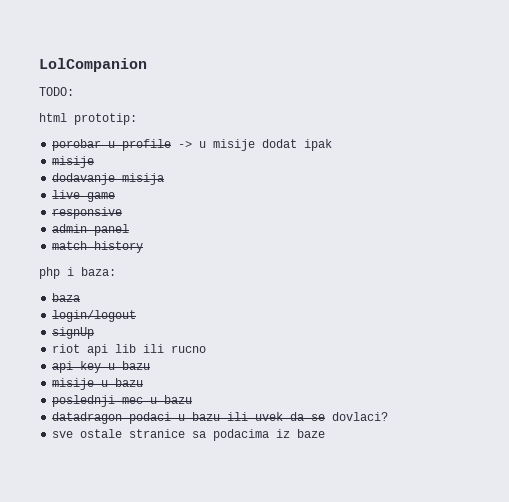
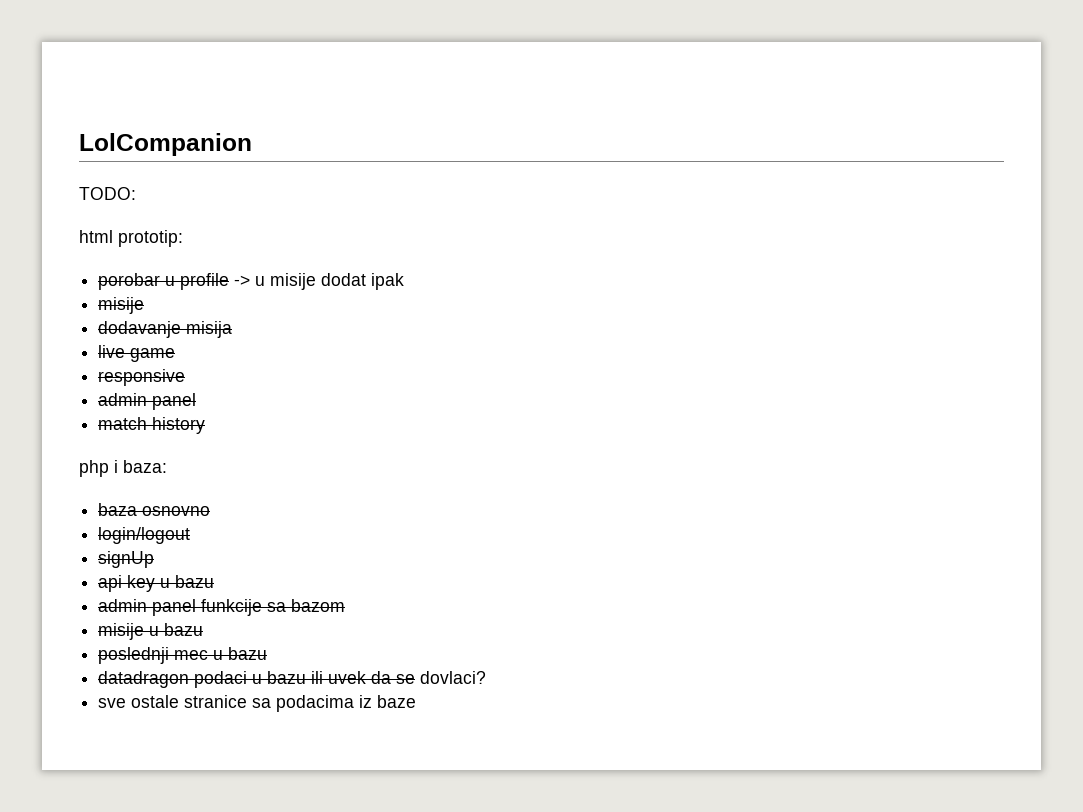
- baza
+ baza osnovno
- riot api lib ili rucno
+ admin panel funkcije sa bazom

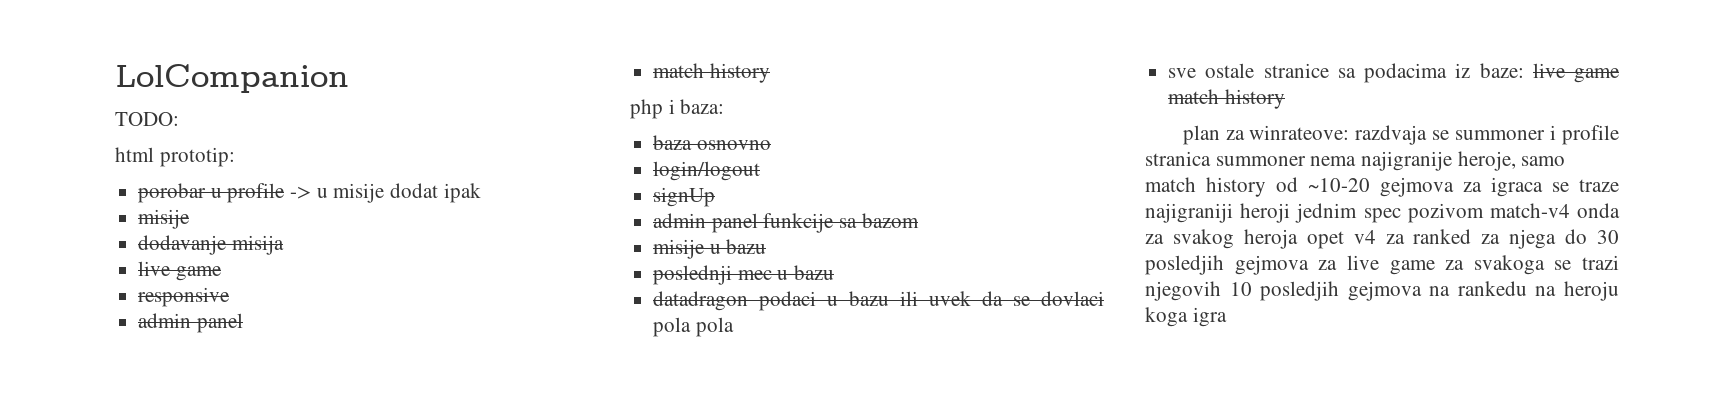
- api key u bazu
- datadragon podaci u bazu ili uvek da se dovlaci?
+ datadragon podaci u bazu ili uvek da se dovlaci pola pola
- sve ostale stranice sa podacima iz baze
+ sve ostale stranice sa podacima iz baze: live game match history
+ plan za winrateove: razdvaja se summoner i profile stranica summoner nema najigranije heroje, samo match history od ~10-20 gejmova za igraca se traze najigraniji heroji jednim spec pozivom match-v4 onda za svakog heroja opet v4 za ranked za njega do 30 posledjih gejmova za live game za svakoga se trazi njegovih 10 posledjih gejmova na rankedu na heroju koga igra

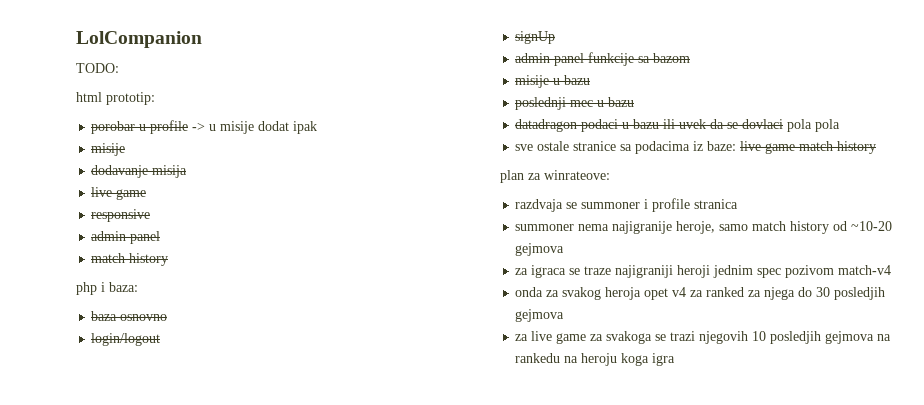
- plan za winrateove: razdvaja se summoner i profile stranica summoner nema najigranije heroje, samo match history od ~10-20 gejmova za igraca se traze najigraniji heroji jednim spec pozivom match-v4 onda za svakog heroja opet v4 za ranked za njega do 30 posledjih gejmova za live game za svakoga se trazi njegovih 10 posledjih gejmova na rankedu na heroju koga igra
+ plan za winrateove:
+ razdvaja se summoner i profile stranica
+ summoner nema najigranije heroje, samo match history od ~10-20 gejmova
+ za igraca se traze najigraniji heroji jednim spec pozivom match-v4
+ onda za svakog heroja opet v4 za ranked za njega do 30 posledjih gejmova
+ za live game za svakoga se trazi njegovih 10 posledjih gejmova na rankedu na heroju koga igra

